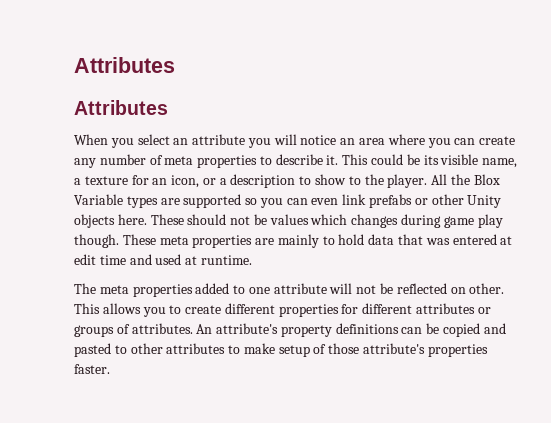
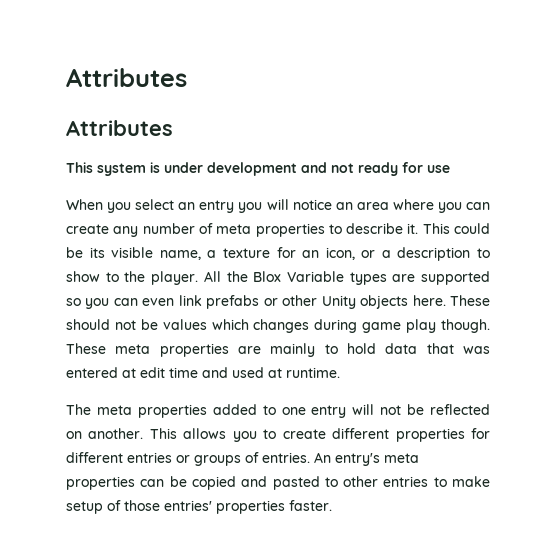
+ This system is under development and not ready for use
- When you select an attribute you will notice an area where you can create any number of meta properties to describe it.
+ When you select an entry you will notice an area where you can create any number of meta properties to describe it.
- The meta properties added to one attribute will not be reflected on other.
+ The meta properties added to one entry will not be reflected on another.
- This allows you to create different properties for different attributes or groups of attributes. An attribute's property definitions can be copied and pasted to other attributes to make setup of those attribute's properties faster.
+ This allows you to create different properties for different entries or groups of entries. An entry's meta properties can be copied and pasted to other entries to make setup of those entries' properties faster.

